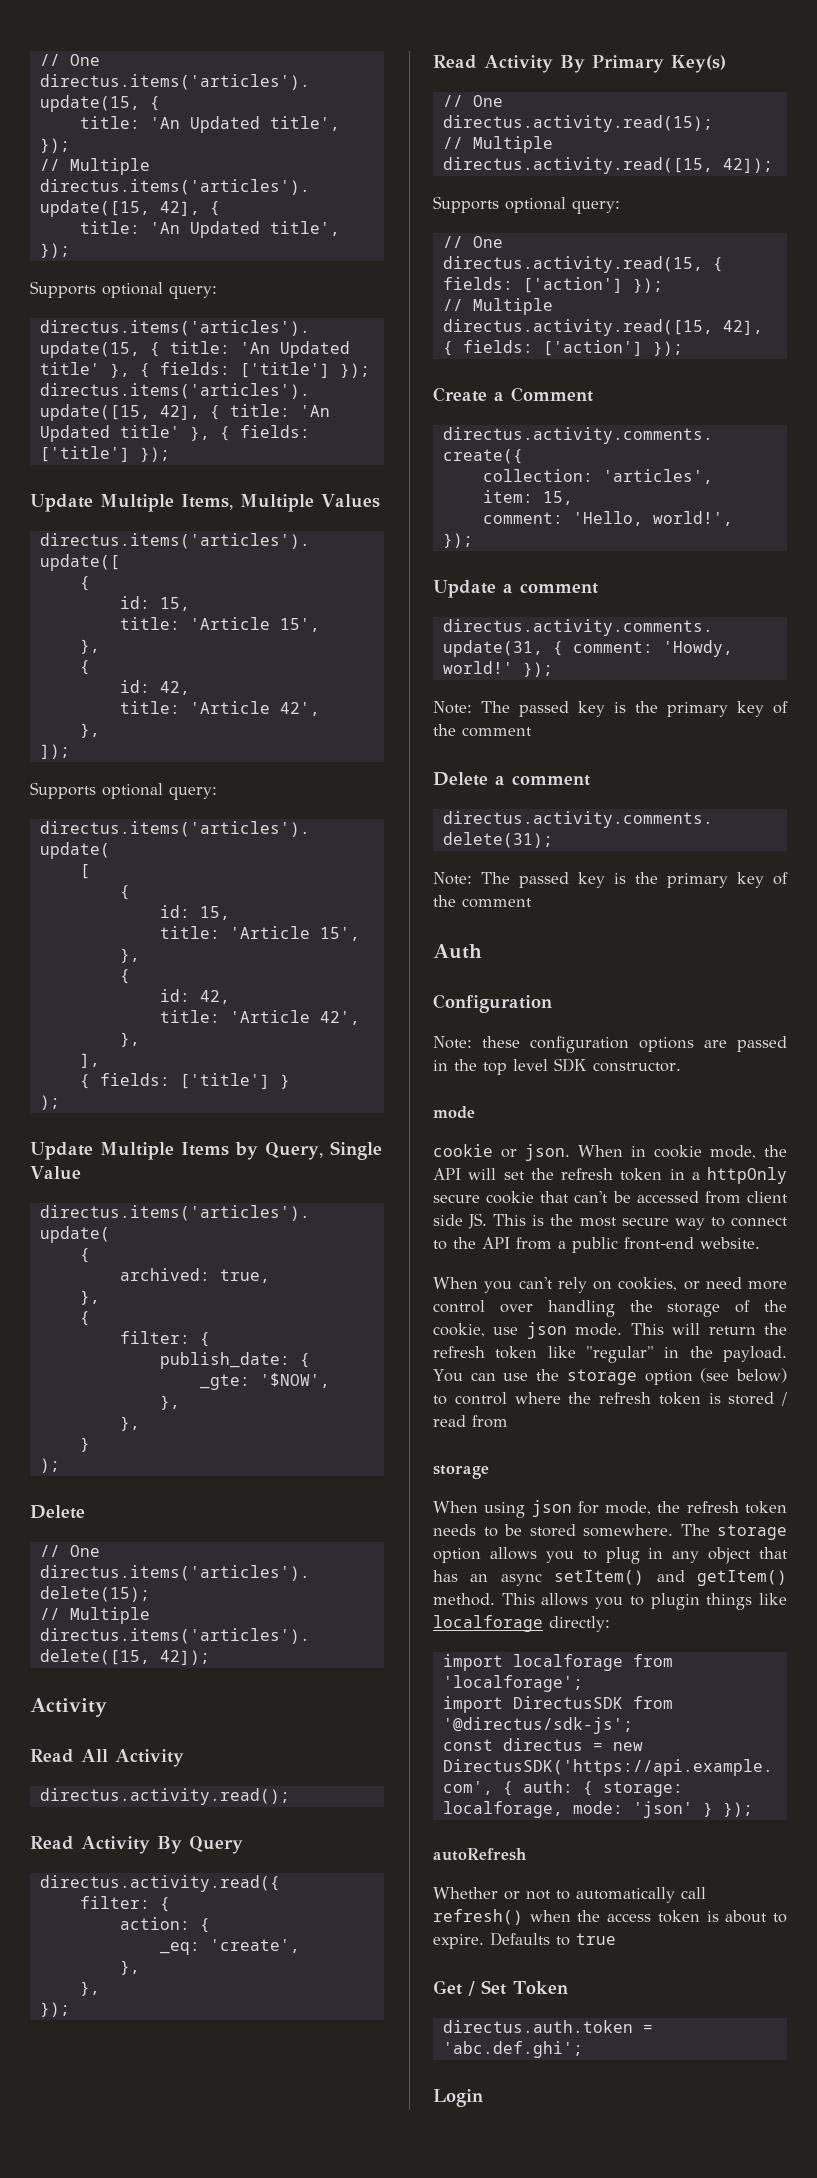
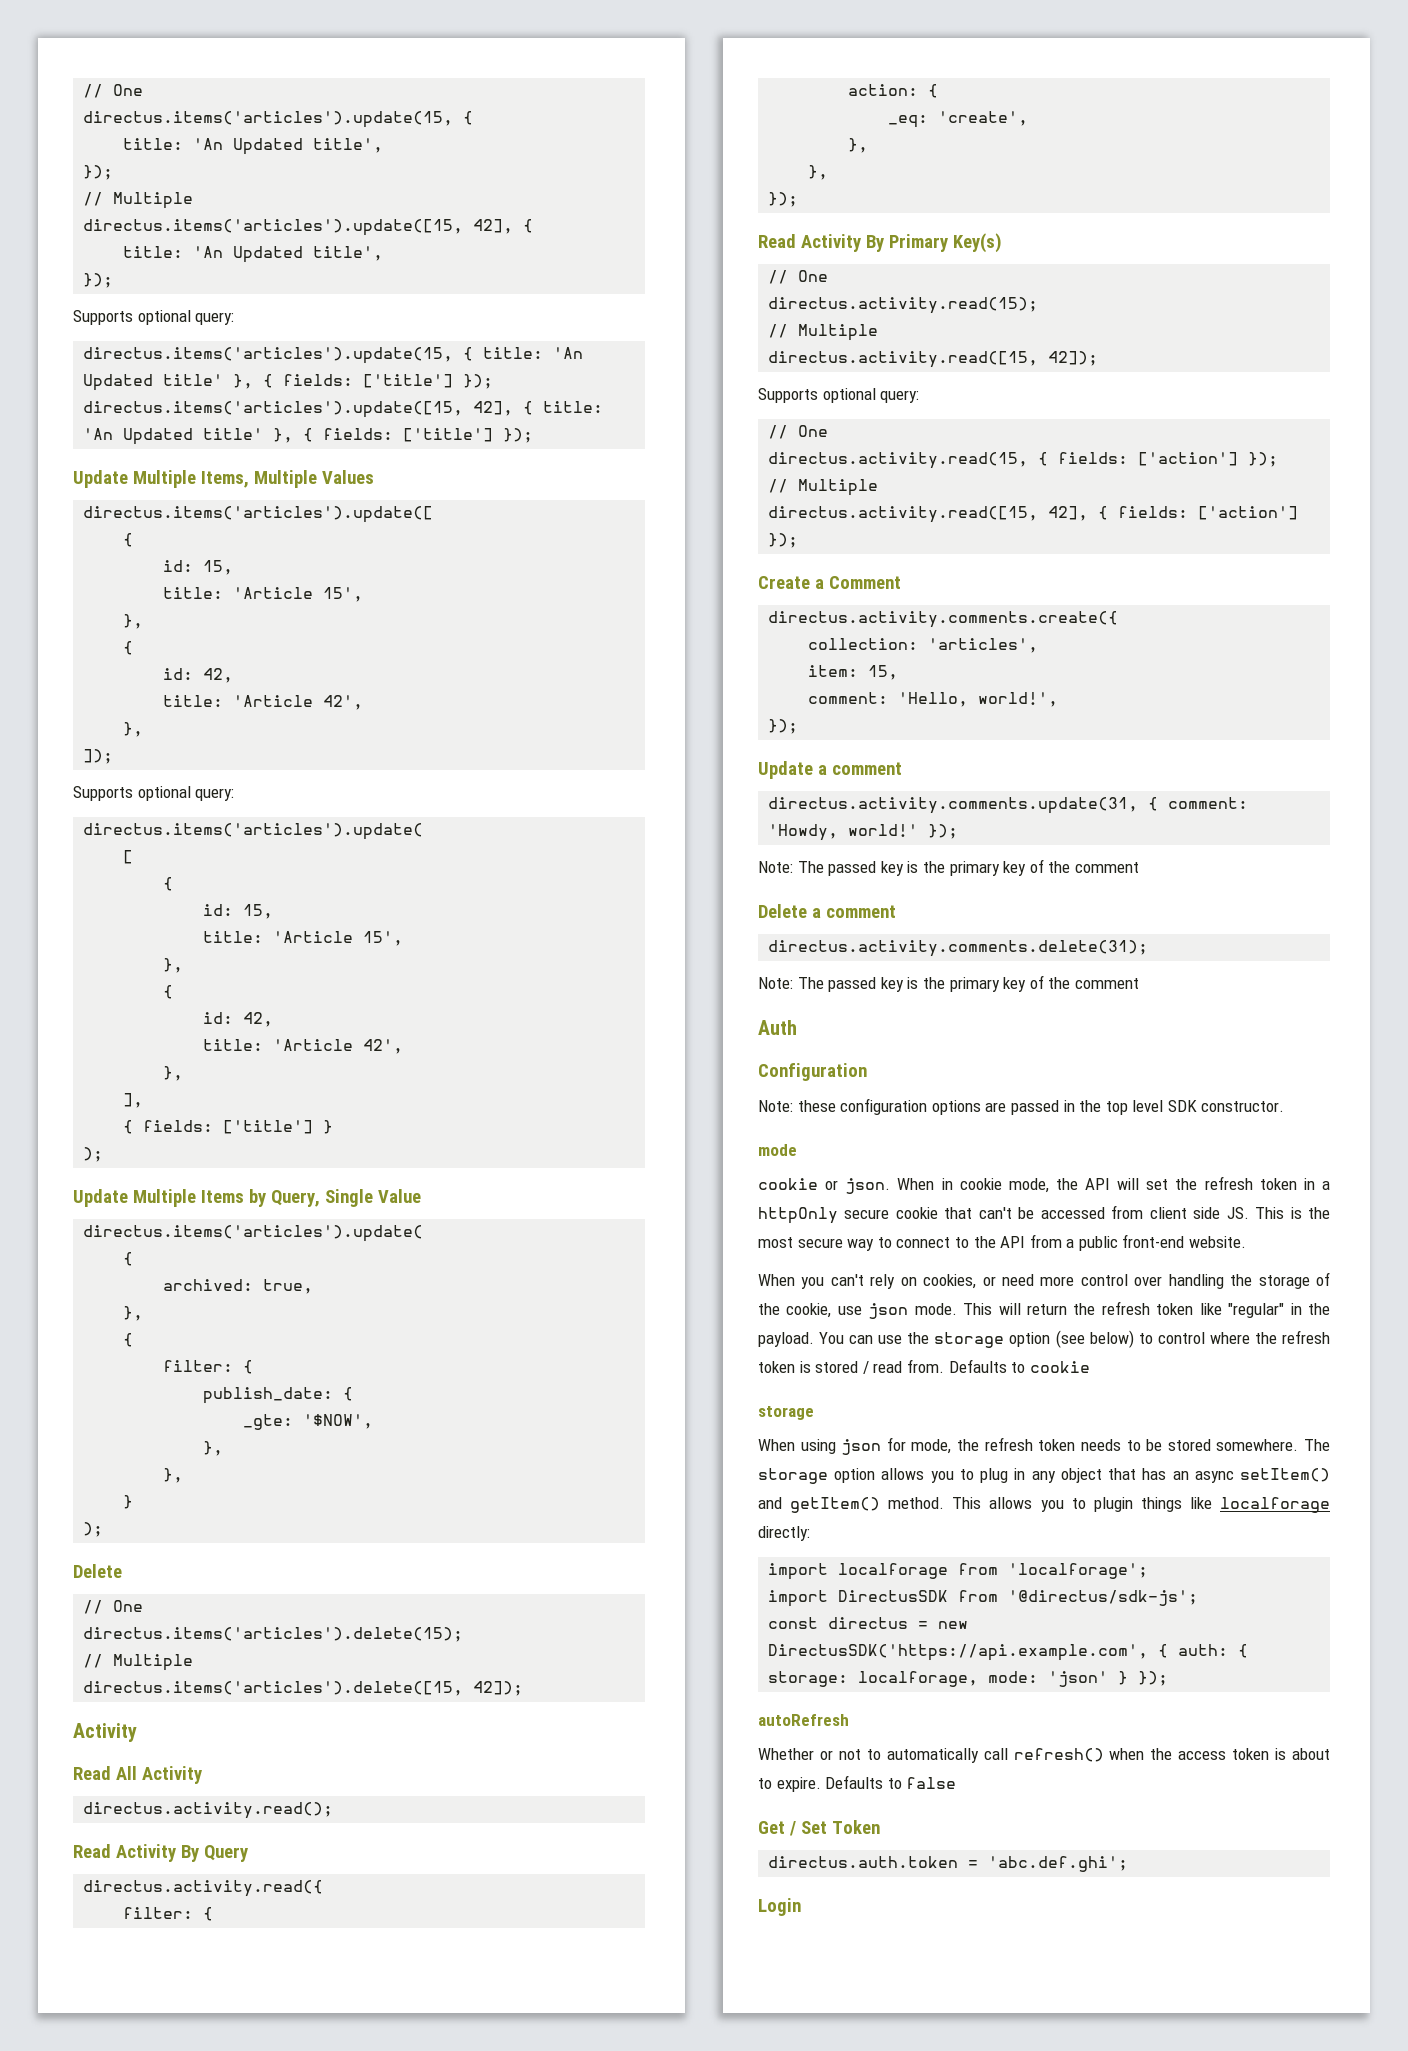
- You can use the storage option (see below) to control where the refresh token is stored / read from
+ You can use the storage option (see below) to control where the refresh token is stored / read from. Defaults to cookie
- Defaults to true
+ Defaults to false

